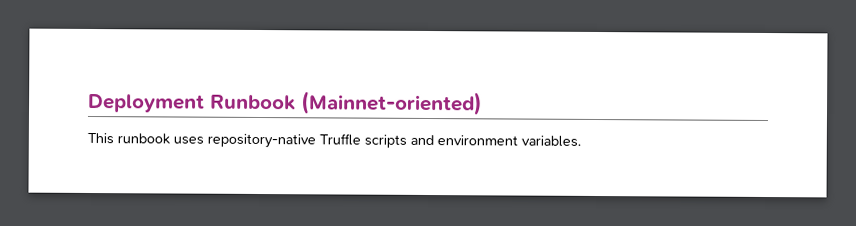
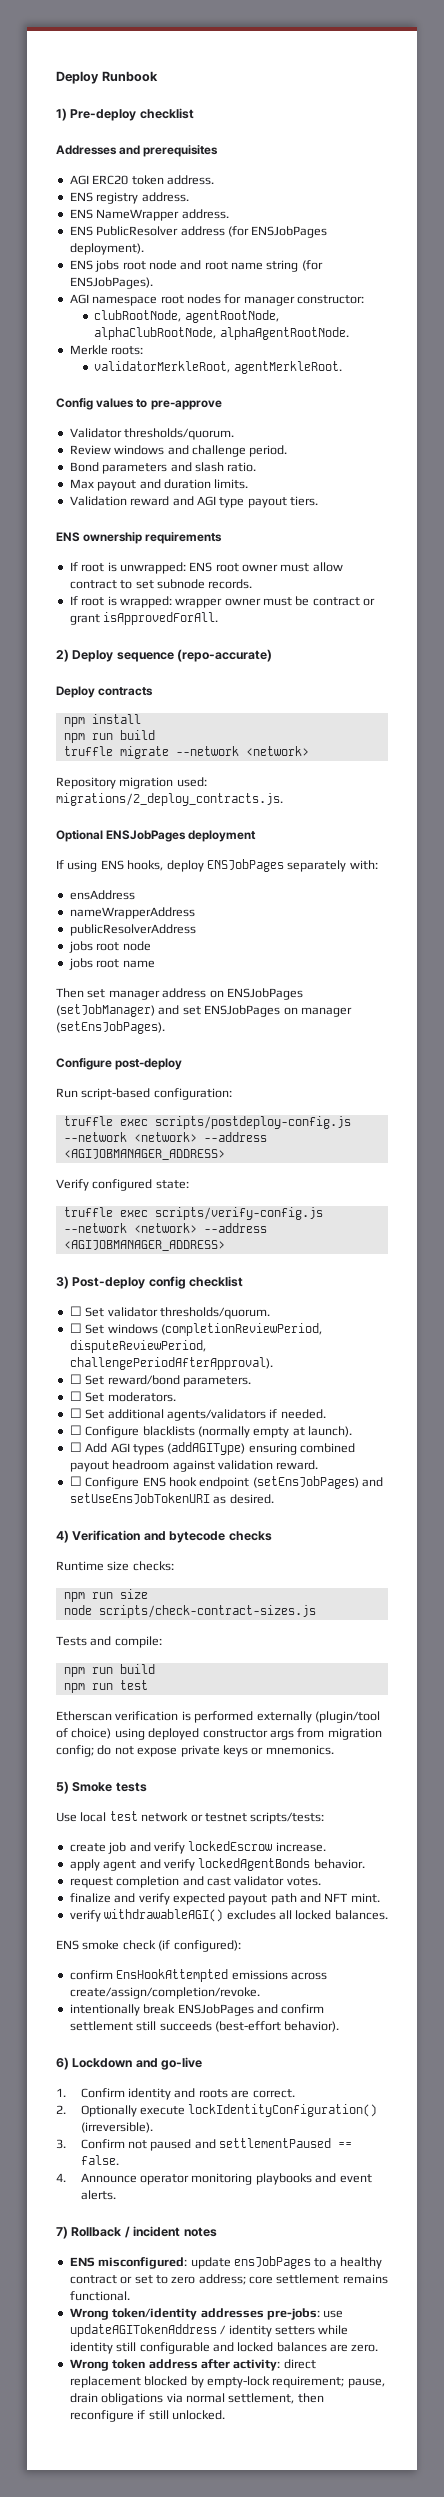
- Deployment Runbook (Mainnet-oriented)
- This runbook uses repository-native Truffle scripts and environment variables.
+ Deploy Runbook
+ 1) Pre-deploy checklist
+ Addresses and prerequisites
+ AGI ERC20 token address.
+ ENS registry address.
+ ENS NameWrapper address.
+ ENS PublicResolver address (for ENSJobPages deployment).
+ ENS jobs root node and root name string (for ENSJobPages).
+ AGI namespace root nodes for manager constructor:
+ clubRootNode, agentRootNode, alphaClubRootNode, alphaAgentRootNode.
+ Merkle roots:
+ validatorMerkleRoot, agentMerkleRoot.
+ Config values to pre-approve
+ Validator thresholds/quorum.
+ Review windows and challenge period.
+ Bond parameters and slash ratio.
+ Max payout and duration limits.
+ Validation reward and AGI type payout tiers.
+ ENS ownership requirements
+ If root is unwrapped: ENS root owner must allow contract to set subnode records.
+ If root is wrapped: wrapper owner must be contract or grant isApprovedForAll.
+ 2) Deploy sequence (repo-accurate)
+ Deploy contracts
+ npm install
+ npm run build
+ truffle migrate --network <network>
+ Repository migration used: migrations/2_deploy_contracts.js.
+ Optional ENSJobPages deployment
+ If using ENS hooks, deploy ENSJobPages separately with:
+ ensAddress
+ nameWrapperAddress
+ publicResolverAddress
+ jobs root node
+ jobs root name
+ Then set manager address on ENSJobPages (setJobManager) and set ENSJobPages on manager (setEnsJobPages).
+ Configure post-deploy
+ Run script-based configuration:
+ truffle exec scripts/postdeploy-config.js --network <network> --address <AGIJOBMANAGER_ADDRESS>
+ Verify configured state:
+ truffle exec scripts/verify-config.js --network <network> --address <AGIJOBMANAGER_ADDRESS>
+ 3) Post-deploy config checklist
+ ☐ Set validator thresholds/quorum.
+ ☐ Set windows (completionReviewPeriod, disputeReviewPeriod, challengePeriodAfterApproval).
+ ☐ Set reward/bond parameters.
+ ☐ Set moderators.
+ ☐ Set additional agents/validators if needed.
+ ☐ Configure blacklists (normally empty at launch).
+ ☐ Add AGI types (addAGIType) ensuring combined payout headroom against validation reward.
+ ☐ Configure ENS hook endpoint (setEnsJobPages) and setUseEnsJobTokenURI as desired.
+ 4) Verification and bytecode checks
+ Runtime size checks:
+ npm run size
+ node scripts/check-contract-sizes.js
+ Tests and compile:
+ npm run build
+ npm run test
+ Etherscan verification is performed externally (plugin/tool of choice) using deployed constructor args from migration config; do not expose private keys or mnemonics.
+ 5) Smoke tests
+ Use local test network or testnet scripts/tests:
+ create job and verify lockedEscrow increase.
+ apply agent and verify lockedAgentBonds behavior.
+ request completion and cast validator votes.
+ finalize and verify expected payout path and NFT mint.
+ verify withdrawableAGI() excludes all locked balances.
+ ENS smoke check (if configured):
+ confirm EnsHookAttempted emissions across create/assign/completion/revoke.
+ intentionally break ENSJobPages and confirm settlement still succeeds (best-effort behavior).
+ 6) Lockdown and go-live
+ 1. Confirm identity and roots are correct.
+ 2. Optionally execute lockIdentityConfiguration() (irreversible).
+ 3. Confirm not paused and settlementPaused == false.
+ 4. Announce operator monitoring playbooks and event alerts.
+ 7) Rollback / incident notes
+ ENS misconfigured: update ensJobPages to a healthy contract or set to zero address; core settlement remains functional.
+ Wrong token/identity addresses pre-jobs: use updateAGITokenAddress / identity setters while identity still configurable and locked balances are zero.
+ Wrong token address after activity: direct replacement blocked by empty-lock requirement; pause, drain obligations via normal settlement, then reconfigure if still unlocked.

